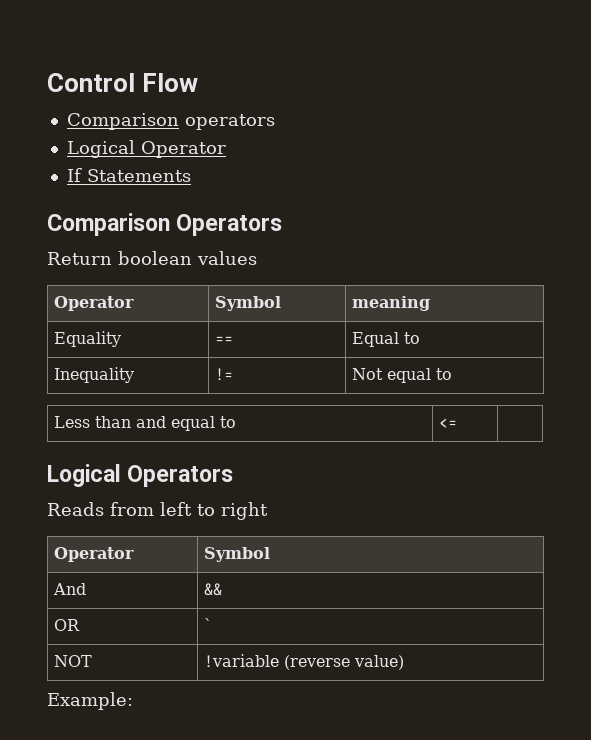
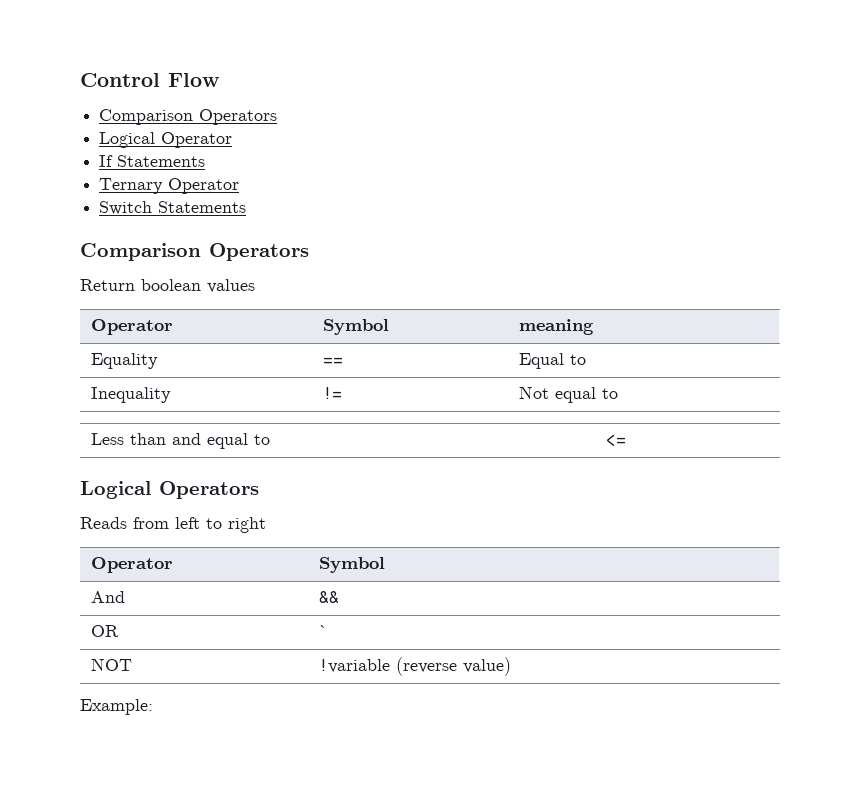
  Control Flow
- Comparison operators
+ Comparison Operators
+ Ternary Operator
+ Switch Statements

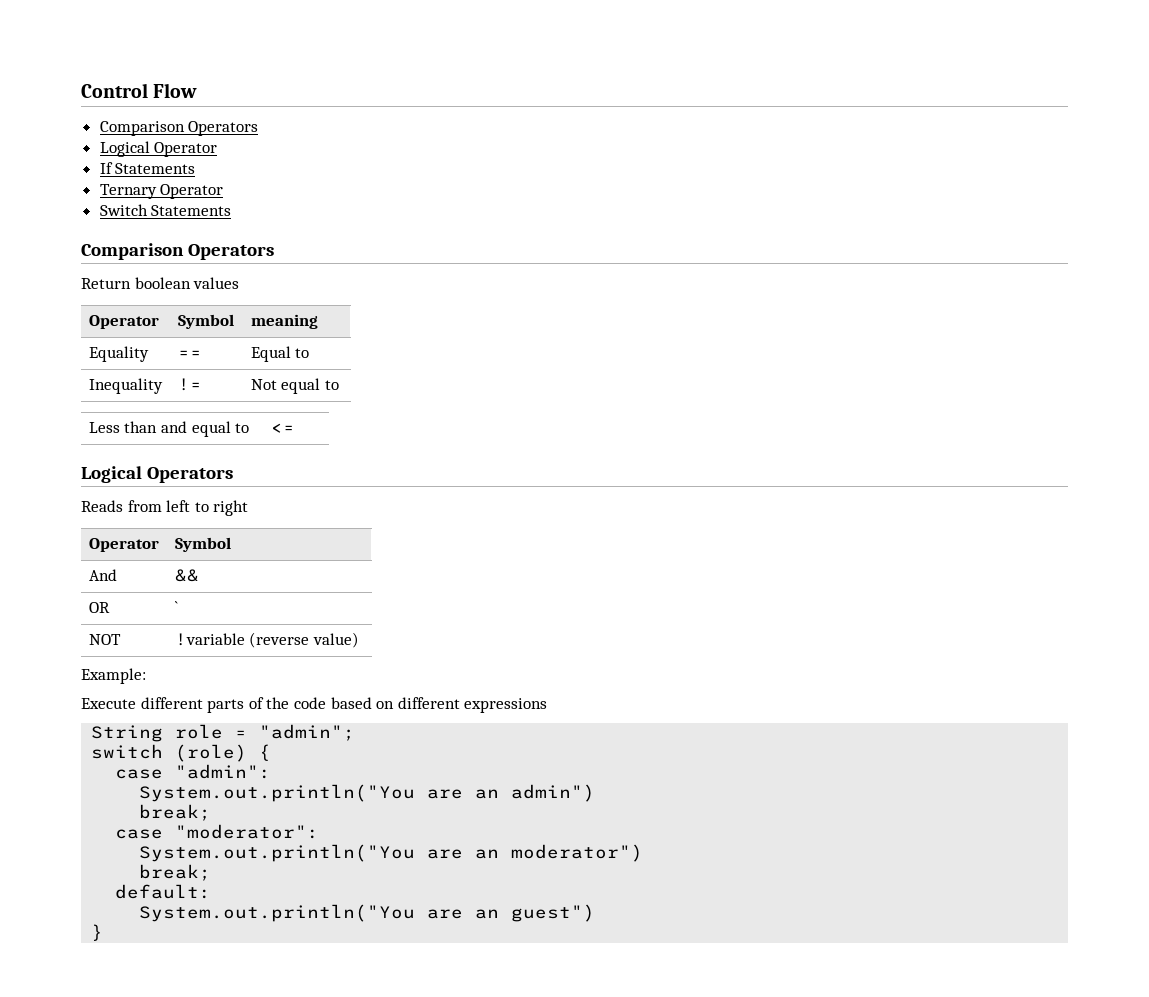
+ Execute different parts of the code based on different expressions
+ String role = "admin";
+ switch (role) {
+ case "admin":
+ System.out.println("You are an admin")
+ break;
+ case "moderator":
+ System.out.println("You are an moderator")
+ break;
+ default:
+ System.out.println("You are an guest")
+ }

